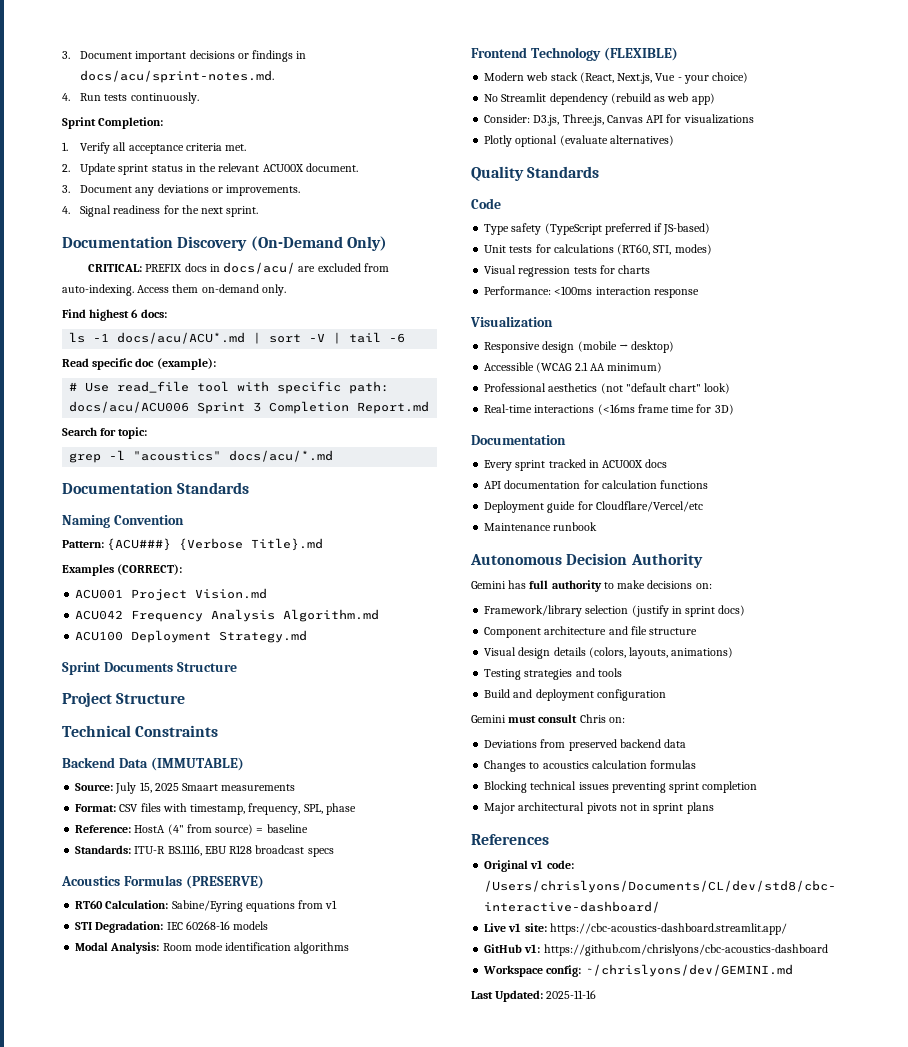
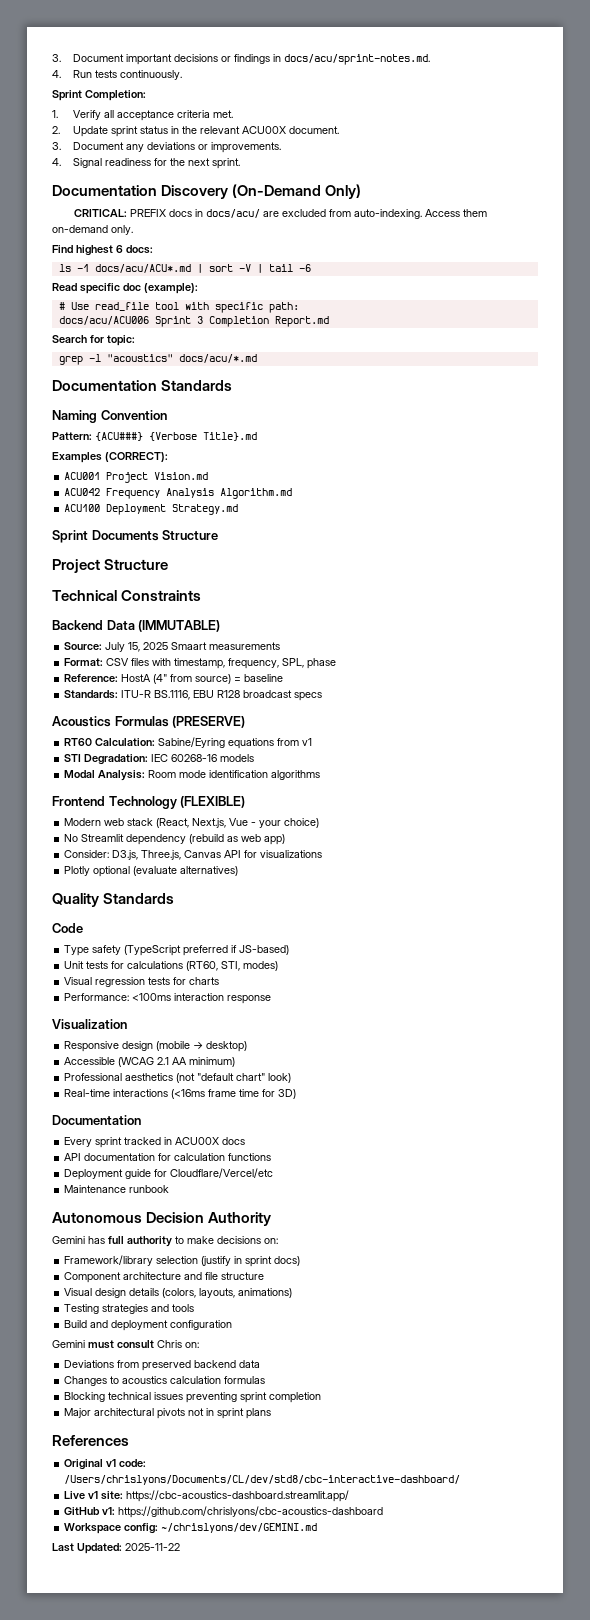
- Last Updated: 2025-11-16
+ Last Updated: 2025-11-22

